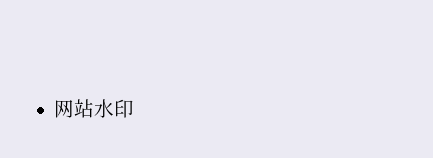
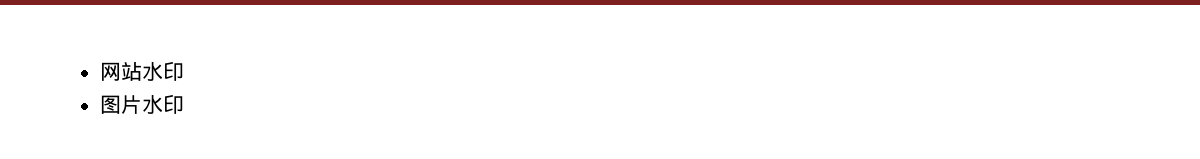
+ 图片水印

